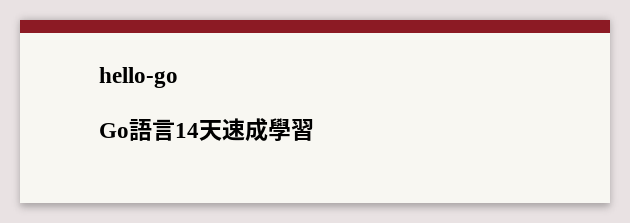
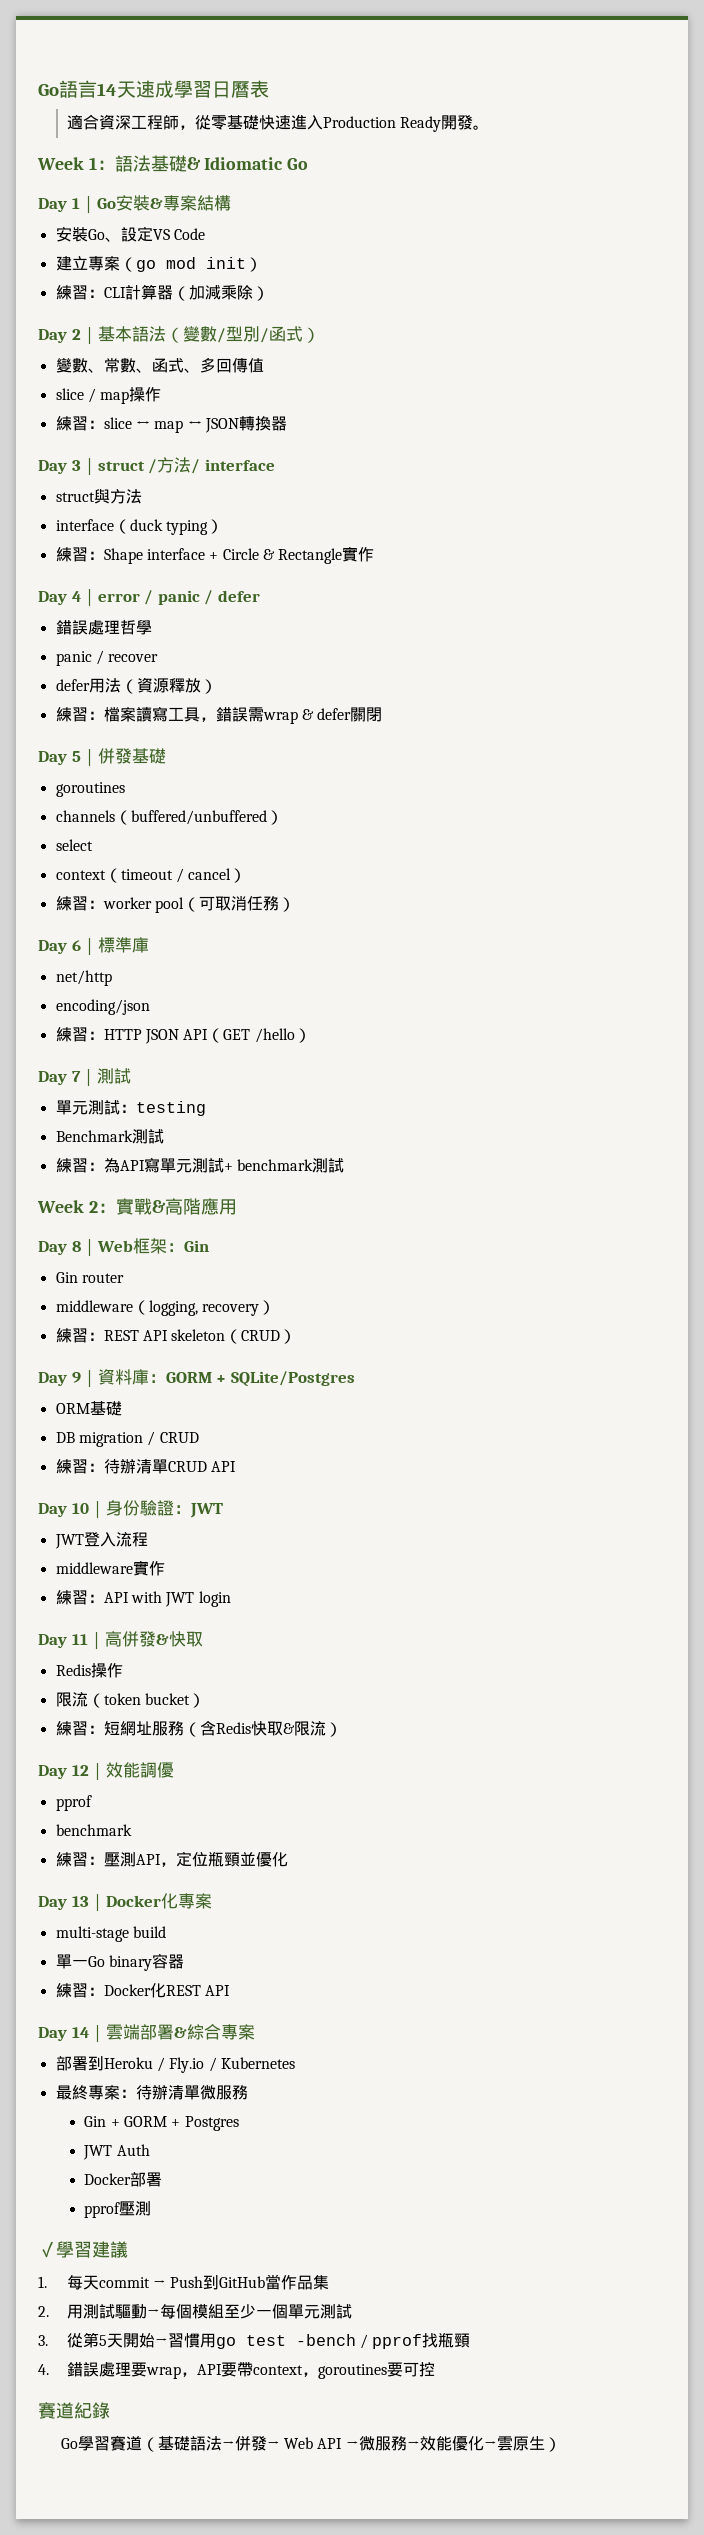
- hello-go
- Go語言14天速成學習
+ Go語言14天速成學習日曆表
+ 適合資深工程師，從零基礎快速進入Production Ready開發。
+ Week 1：語法基礎& Idiomatic Go
+ Day 1｜Go安裝&專案結構
+ 安裝Go、設定VS Code
+ 建立專案（go mod init）
+ 練習：CLI計算器（加減乘除）
+ Day 2｜基本語法（變數/型別/函式）
+ 變數、常數、函式、多回傳值
+ slice / map操作
+ 練習：slice ↔ map ↔ JSON轉換器
+ Day 3｜struct /方法/ interface
+ struct與方法
+ interface（duck typing）
+ 練習：Shape interface + Circle & Rectangle實作
+ Day 4｜error / panic / defer
+ 錯誤處理哲學
+ panic / recover
+ defer用法（資源釋放）
+ 練習：檔案讀寫工具，錯誤需wrap & defer關閉
+ Day 5｜併發基礎
+ goroutines
+ channels（buffered/unbuffered）
+ select
+ context（timeout / cancel）
+ 練習：worker pool（可取消任務）
+ Day 6｜標準庫
+ net/http
+ encoding/json
+ 練習：HTTP JSON API（GET /hello）
+ Day 7｜測試
+ 單元測試：testing
+ Benchmark測試
+ 練習：為API寫單元測試+ benchmark測試
+ Week 2：實戰&高階應用
+ Day 8｜Web框架：Gin
+ Gin router
+ middleware（logging, recovery）
+ 練習：REST API skeleton（CRUD）
+ Day 9｜資料庫：GORM + SQLite/Postgres
+ ORM基礎
+ DB migration / CRUD
+ 練習：待辦清單CRUD API
+ Day 10｜身份驗證：JWT
+ JWT登入流程
+ middleware實作
+ 練習：API with JWT login
+ Day 11｜高併發&快取
+ Redis操作
+ 限流（token bucket）
+ 練習：短網址服務（含Redis快取&限流）
+ Day 12｜效能調優
+ pprof
+ benchmark
+ 練習：壓測API，定位瓶頸並優化
+ Day 13｜Docker化專案
+ multi-stage build
+ 單一Go binary容器
+ 練習：Docker化REST API
+ Day 14｜雲端部署&綜合專案
+ 部署到Heroku / Fly.io / Kubernetes
+ 最終專案：待辦清單微服務
+ Gin + GORM + Postgres
+ JWT Auth
+ Docker部署
+ pprof壓測
+ ✓學習建議
+ 1.每天commit → Push到GitHub當作品集
+ 2.用測試驅動→每個模組至少一個單元測試
+ 3.從第5天開始→習慣用go test -bench / pprof找瓶頸
+ 4.錯誤處理要wrap，API要帶context，goroutines要可控
+ 賽道紀錄
+ Go學習賽道（基礎語法→併發→ Web API →微服務→效能優化→雲原生）

